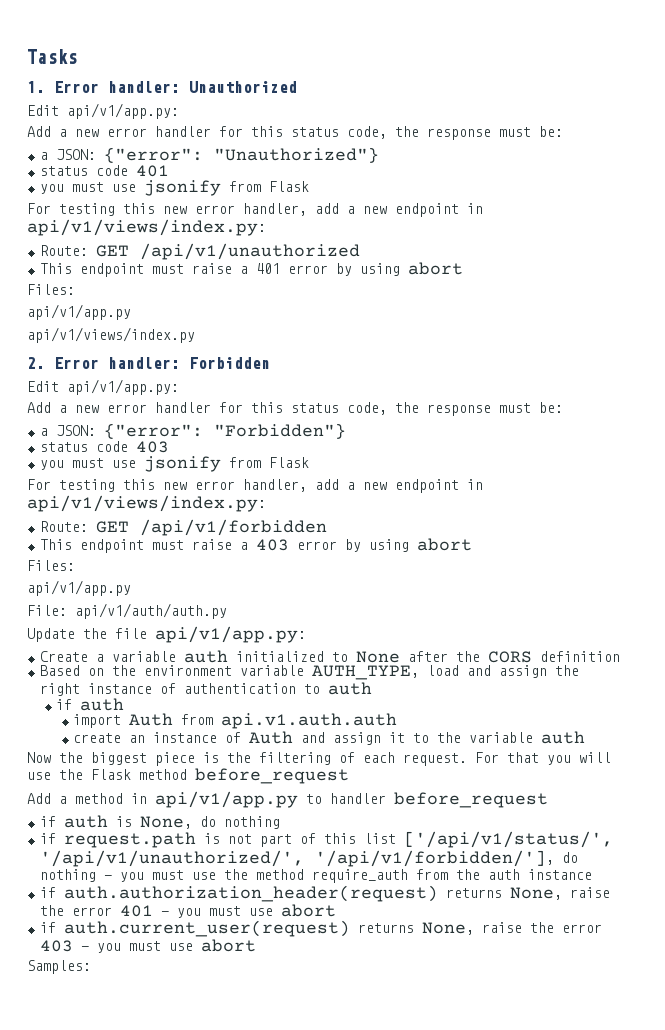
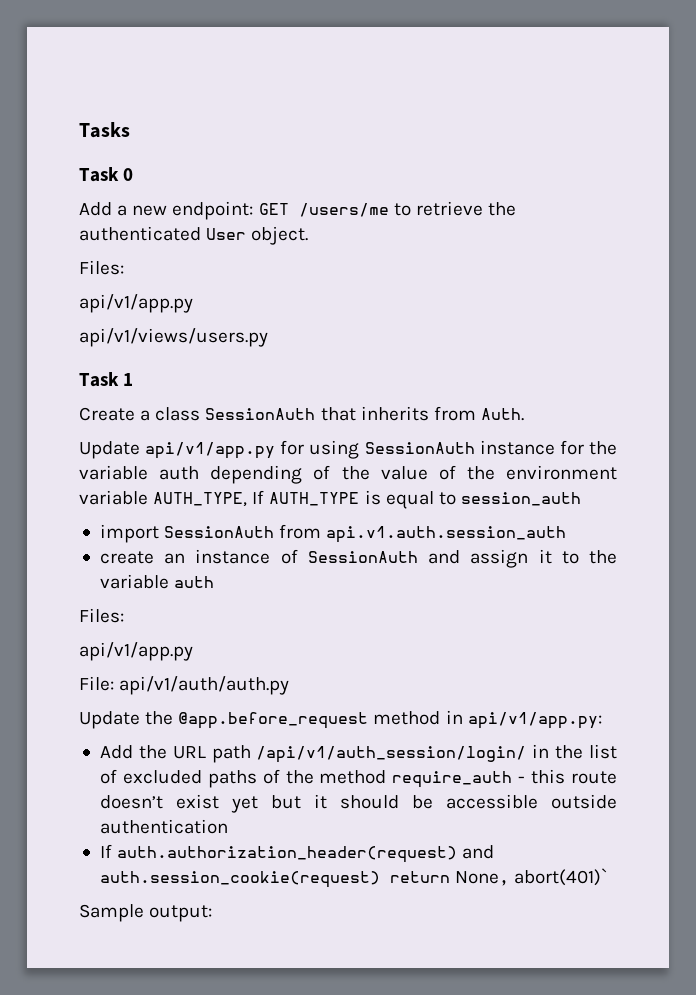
- 1. Error handler: Unauthorized
- Edit api/v1/app.py:
- Add a new error handler for this status code, the response must be:
- a JSON: {"error": "Unauthorized"}
- status code 401
- you must use jsonify from Flask
- For testing this new error handler, add a new endpoint in api/v1/views/index.py:
- Route: GET /api/v1/unauthorized
- This endpoint must raise a 401 error by using abort
+ Task 0
+ Add a new endpoint: GET /users/me to retrieve the authenticated User object.
  Files:
  api/v1/app.py
- api/v1/views/index.py
- 2. Error handler: Forbidden
- Edit api/v1/app.py:
- Add a new error handler for this status code, the response must be:
- a JSON: {"error": "Forbidden"}
- status code 403
- you must use jsonify from Flask
- For testing this new error handler, add a new endpoint in api/v1/views/index.py:
- Route: GET /api/v1/forbidden
- This endpoint must raise a 403 error by using abort
+ api/v1/views/users.py
+ Task 1
+ Create a class SessionAuth that inherits from Auth.
+ Update api/v1/app.py for using SessionAuth instance for the variable auth depending of the value of the environment variable AUTH_TYPE, If AUTH_TYPE is equal to session_auth
+ import SessionAuth from api.v1.auth.session_auth
+ create an instance of SessionAuth and assign it to the variable auth
- Update the file api/v1/app.py:
- Create a variable auth initialized to None after the CORS definition
- Based on the environment variable AUTH_TYPE, load and assign the right instance of authentication to auth
- if auth
- import Auth from api.v1.auth.auth
- create an instance of Auth and assign it to the variable auth
- Now the biggest piece is the filtering of each request. For that you will use the Flask method before_request
- Add a method in api/v1/app.py to handler before_request
- if auth is None, do nothing
- if request.path is not part of this list ['/api/v1/status/', '/api/v1/unauthorized/', '/api/v1/forbidden/'], do nothing - you must use the method require_auth from the auth instance
- if auth.authorization_header(request) returns None, raise the error 401 - you must use abort
- if auth.current_user(request) returns None, raise the error 403 - you must use abort
- Samples:
+ Update the @app.before_request method in api/v1/app.py:
+ Add the URL path /api/v1/auth_session/login/ in the list of excluded paths of the method require_auth - this route doesn’t exist yet but it should be accessible outside authentication
+ If auth.authorization_header(request) and auth.session_cookie(request) return None, abort(401)`
+ Sample output:

